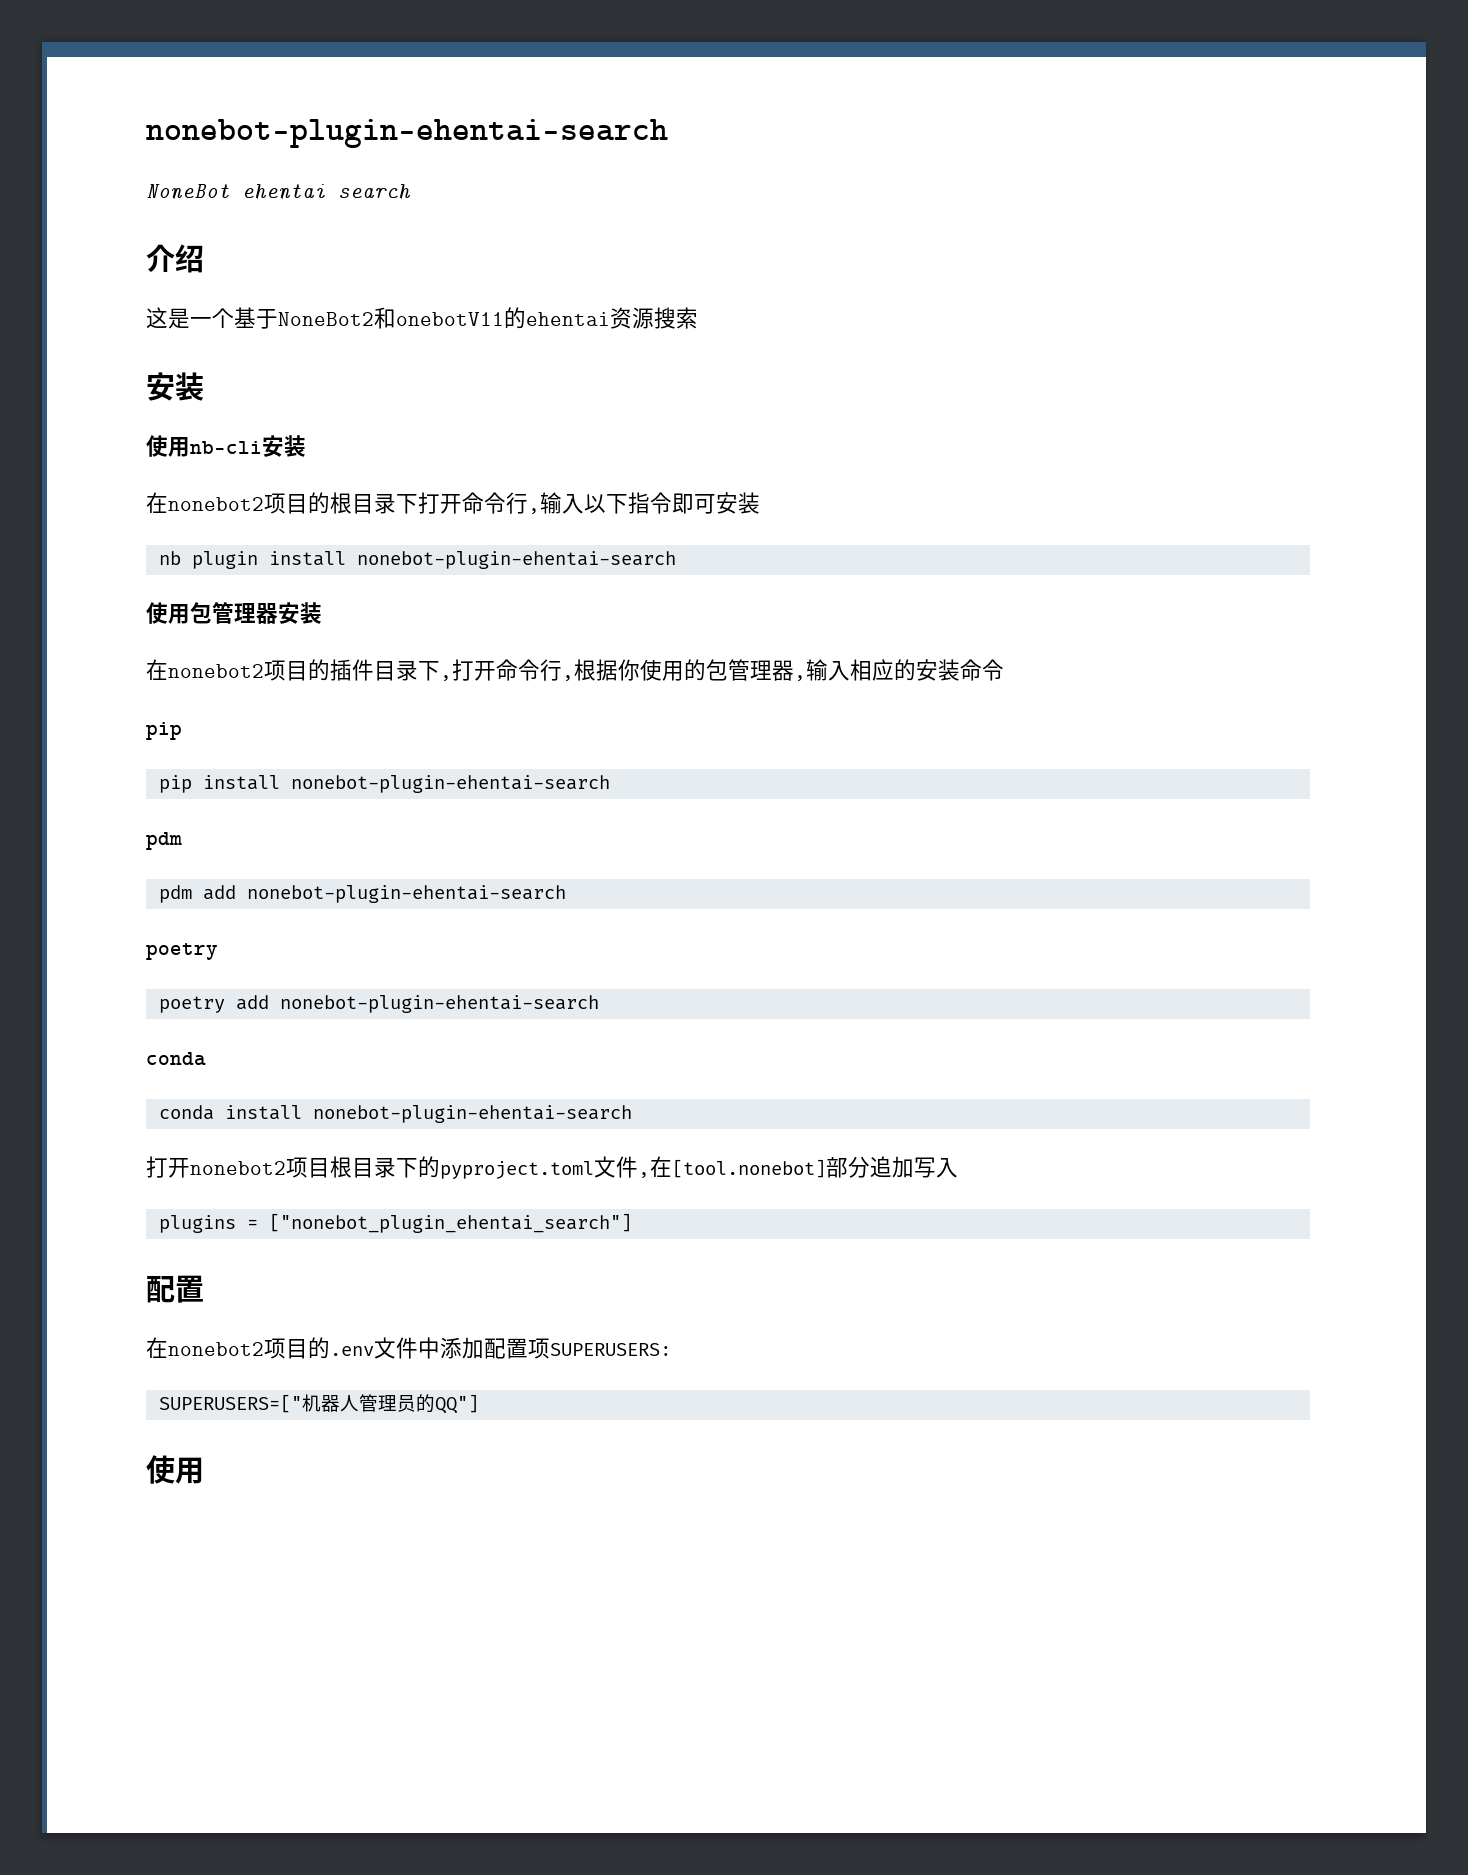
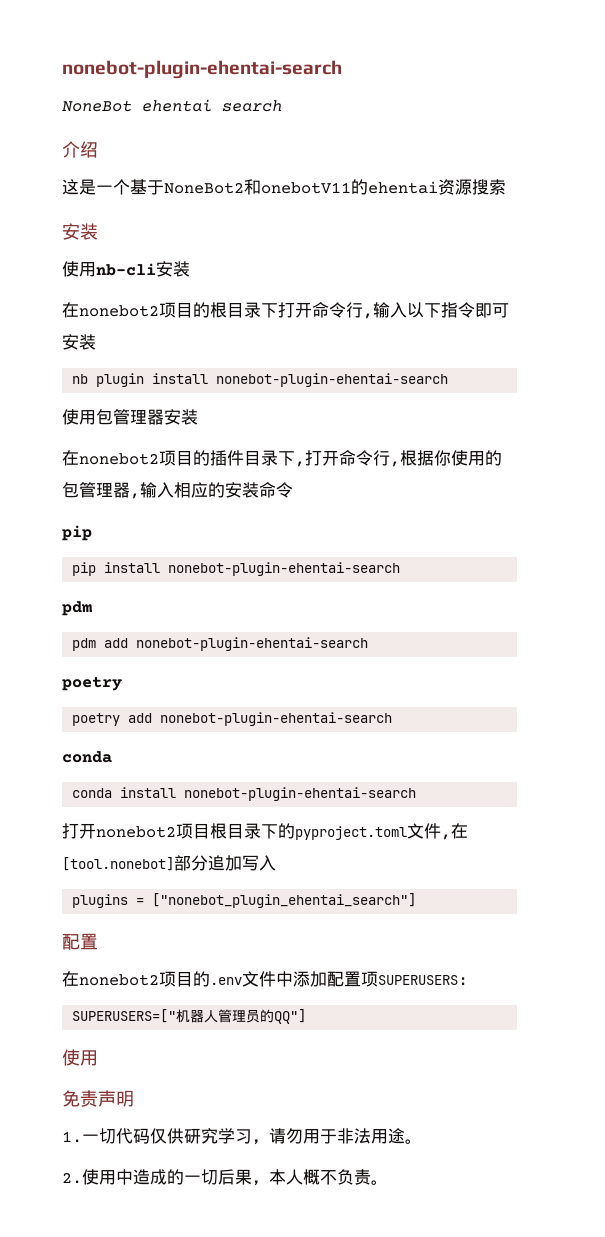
+ 免责声明
+ 1.一切代码仅供研究学习，请勿用于非法用途。
+ 2.使用中造成的一切后果，本人概不负责。

